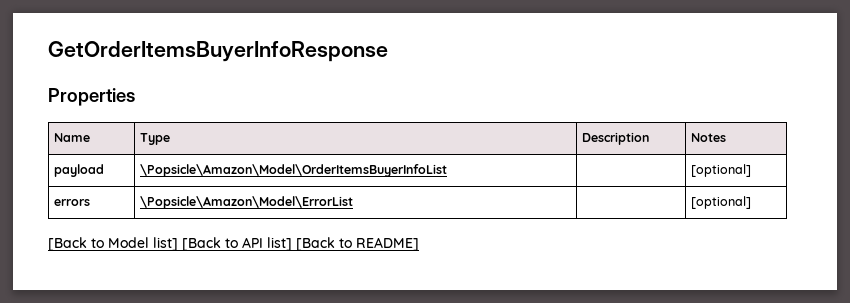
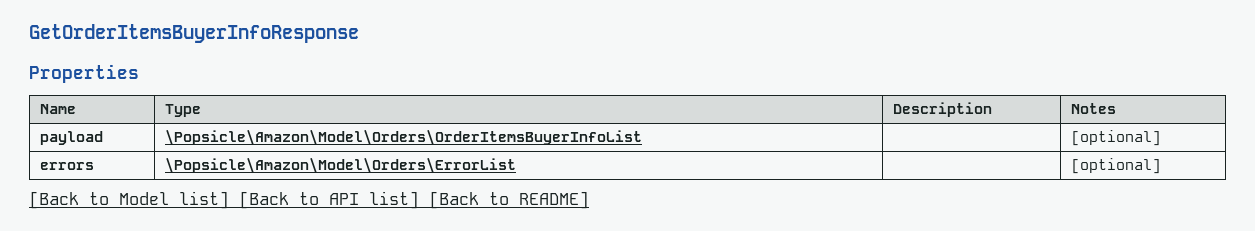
- payload | \Popsicle\Amazon\Model\OrderItemsBuyerInfoList | | [optional]
+ payload | \Popsicle\Amazon\Model\Orders\OrderItemsBuyerInfoList | | [optional]
- errors | \Popsicle\Amazon\Model\ErrorList | | [optional]
+ errors | \Popsicle\Amazon\Model\Orders\ErrorList | | [optional]

